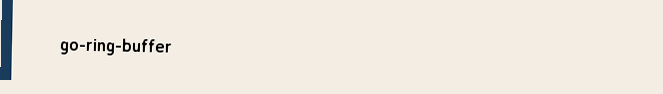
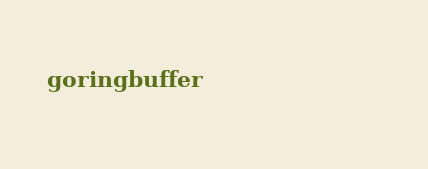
- go-ring-buffer
+ goringbuffer

